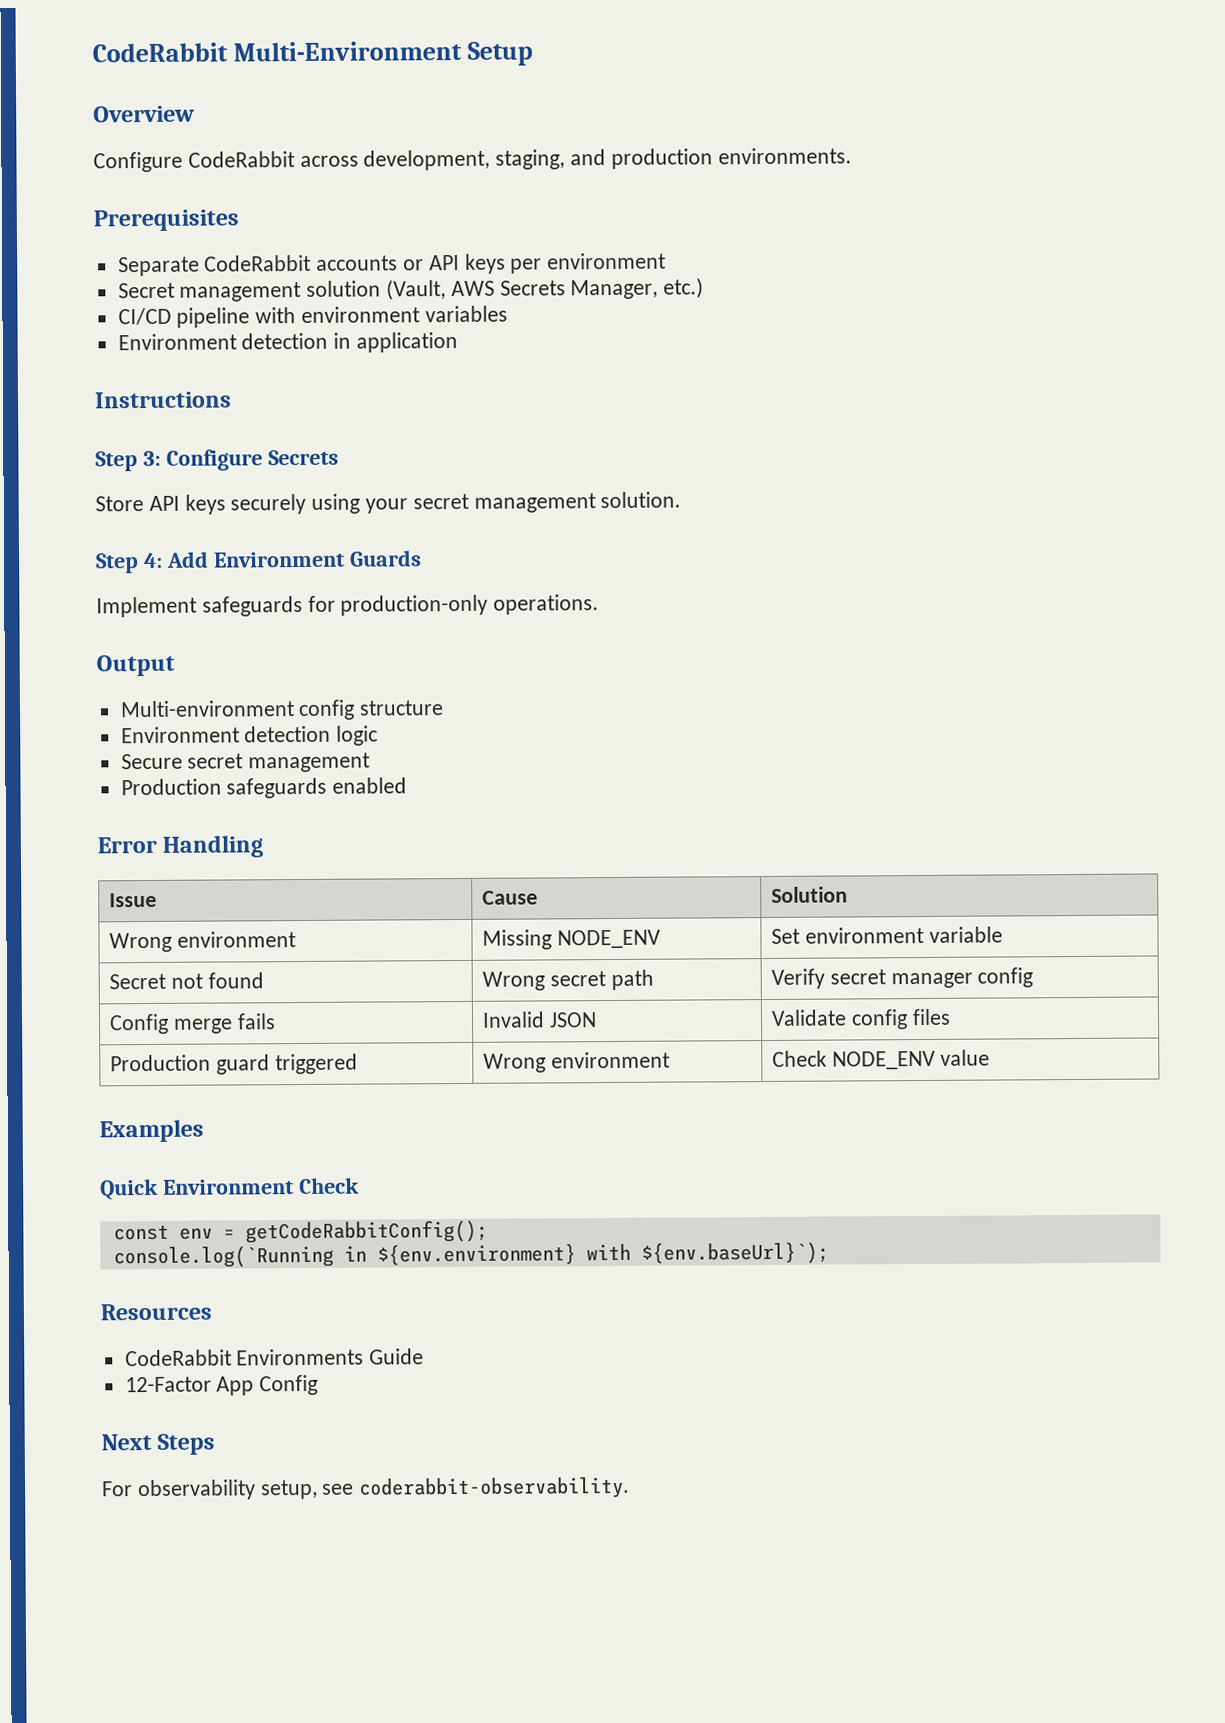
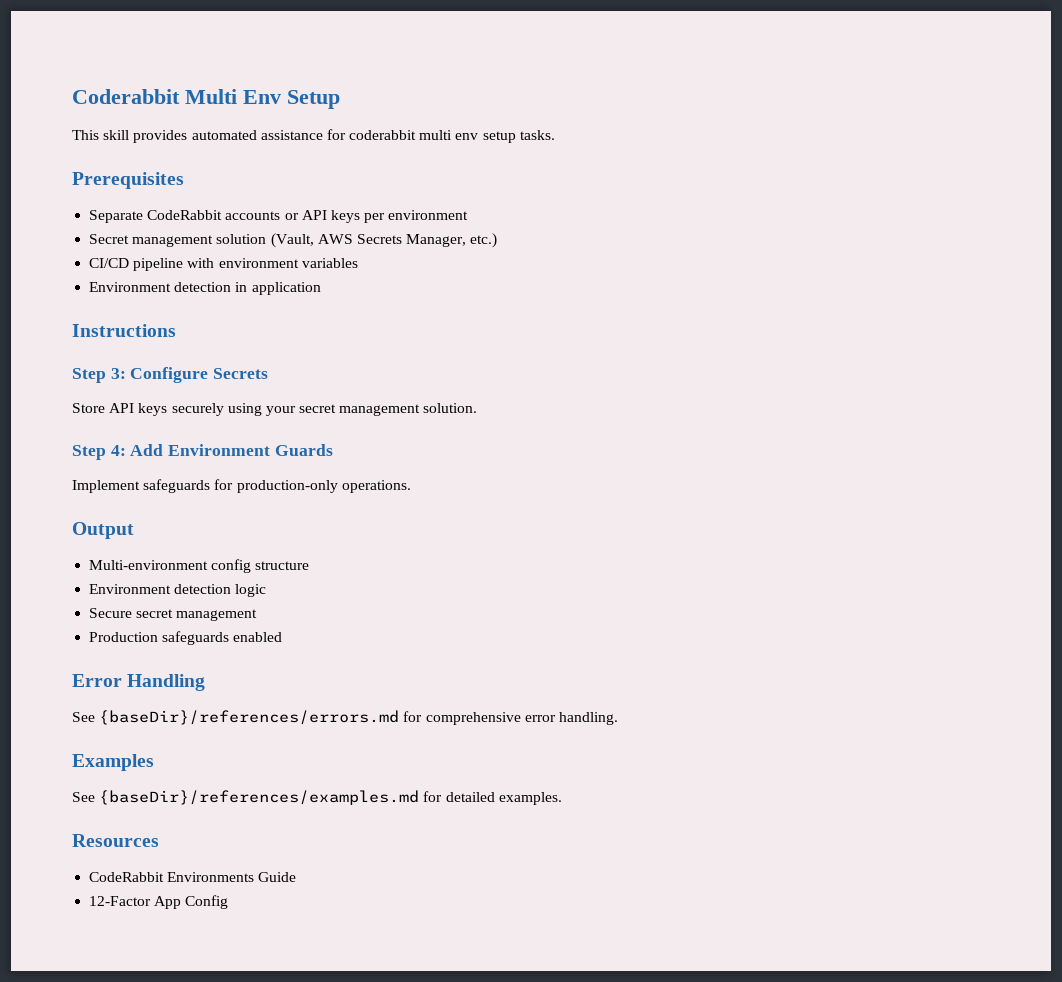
- CodeRabbit Multi-Environment Setup
- Overview
- Configure CodeRabbit across development, staging, and production environments.
+ Coderabbit Multi Env Setup
+ This skill provides automated assistance for coderabbit multi env setup tasks.
- Issue | Cause | Solution
- Wrong environment | Missing NODE_ENV | Set environment variable
- Secret not found | Wrong secret path | Verify secret manager config
- Config merge fails | Invalid JSON | Validate config files
- Production guard triggered | Wrong environment | Check NODE_ENV value
+ See {baseDir}/references/errors.md for comprehensive error handling.
  Examples
- Quick Environment Check
- const env = getCodeRabbitConfig();
- console.log(`Running in ${env.environment} with ${env.baseUrl}`);
+ See {baseDir}/references/examples.md for detailed examples.
- Next Steps
- For observability setup, see coderabbit-observability.

